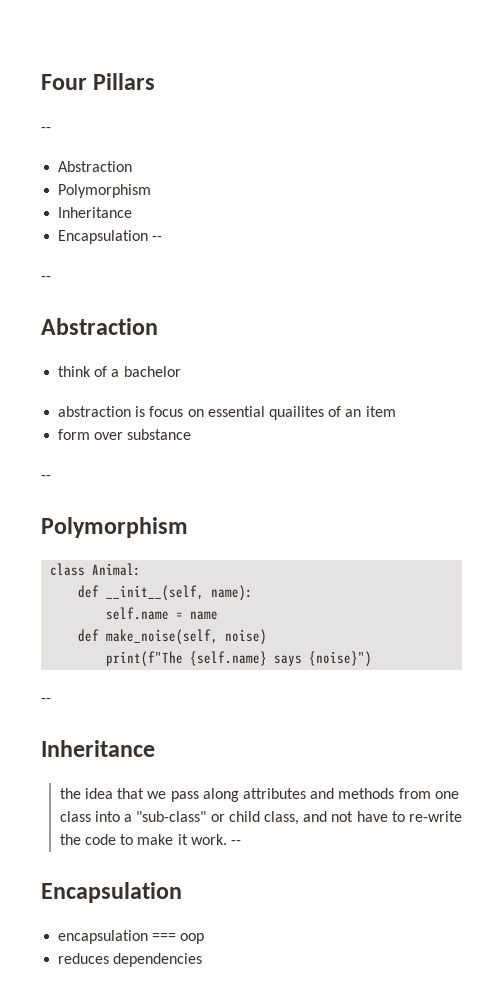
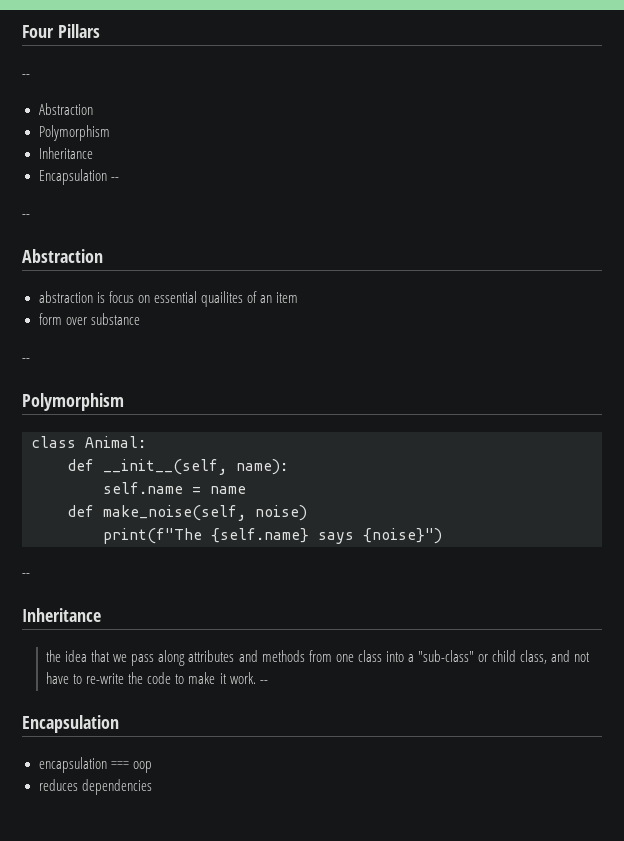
- think of a bachelor

